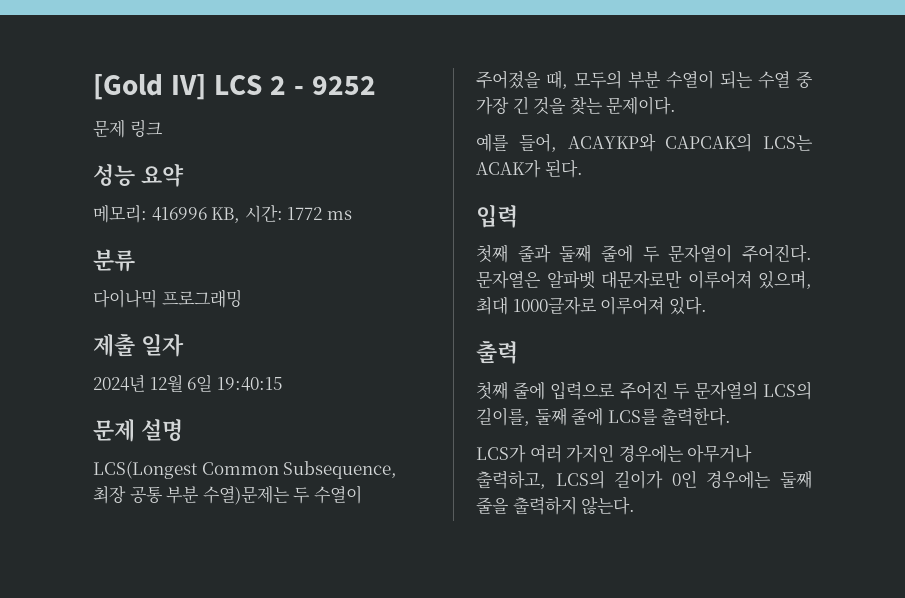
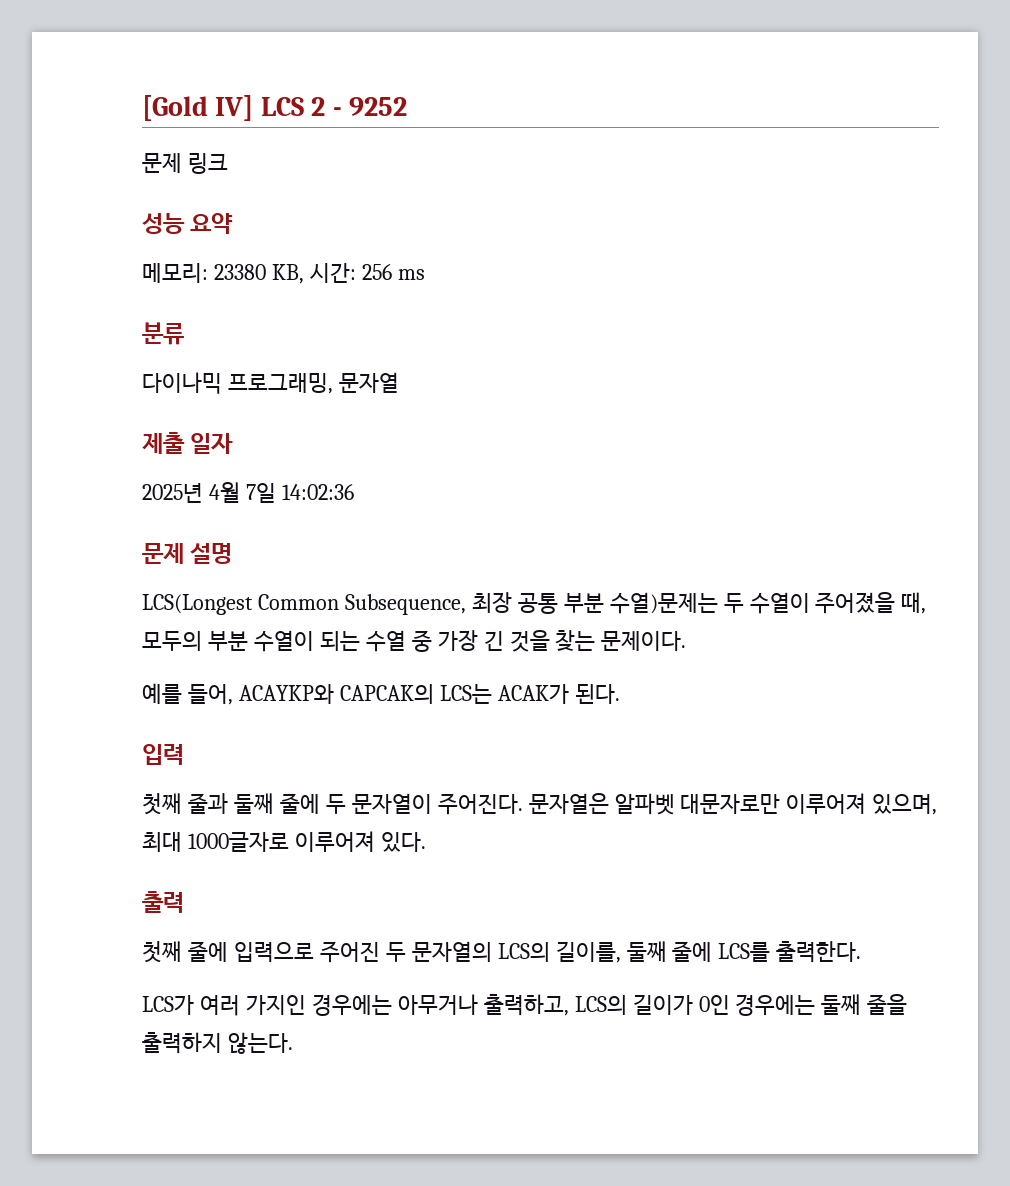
- 메모리: 416996 KB, 시간: 1772 ms
+ 메모리: 23380 KB, 시간: 256 ms
- 다이나믹 프로그래밍
+ 다이나믹 프로그래밍, 문자열
- 2024년 12월 6일 19:40:15
+ 2025년 4월 7일 14:02:36

